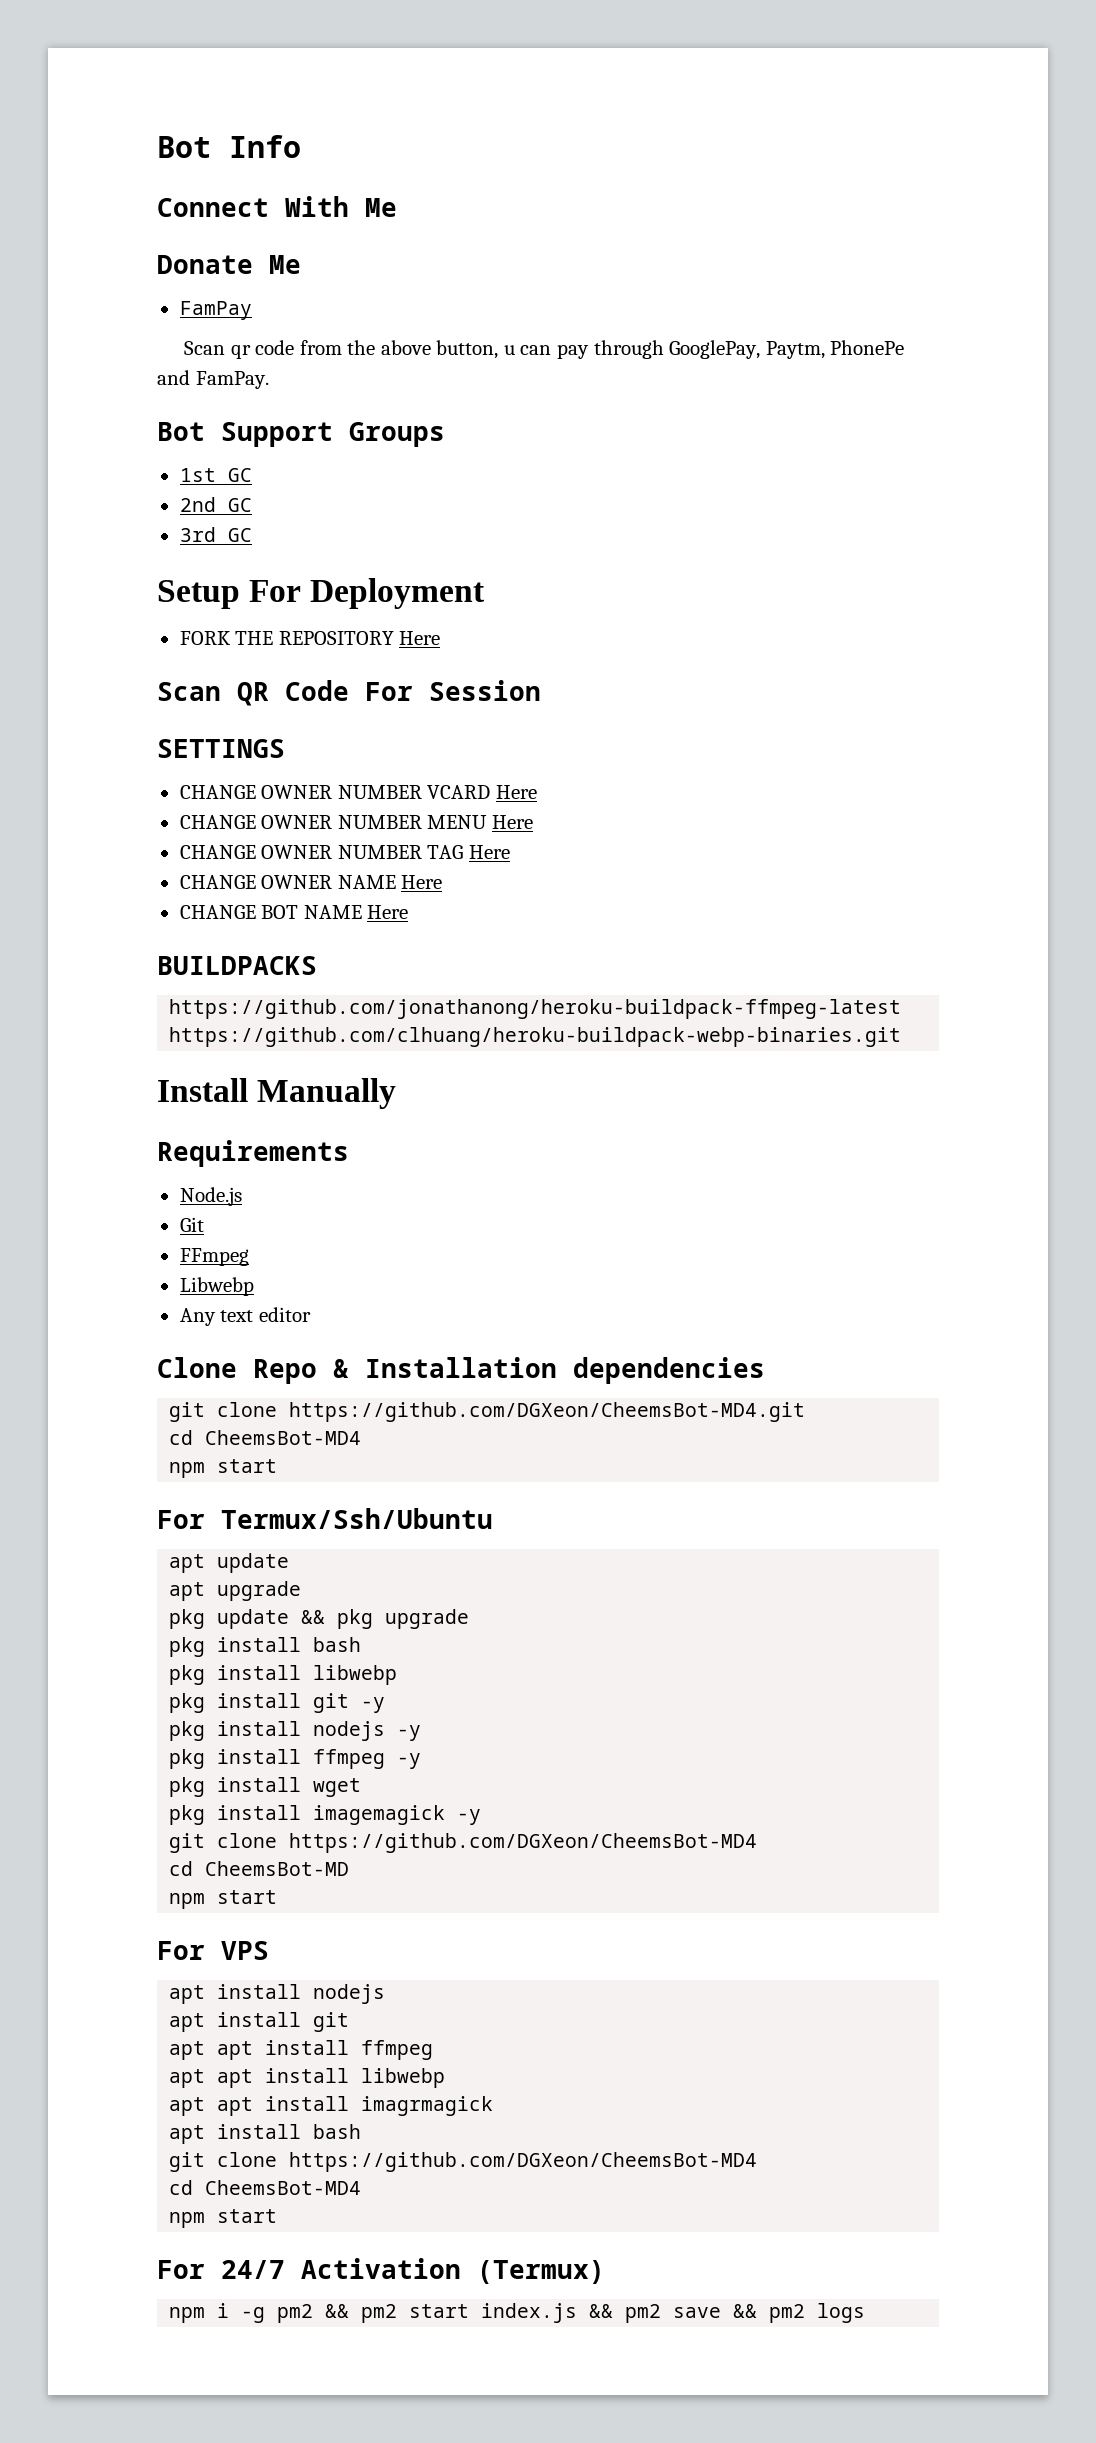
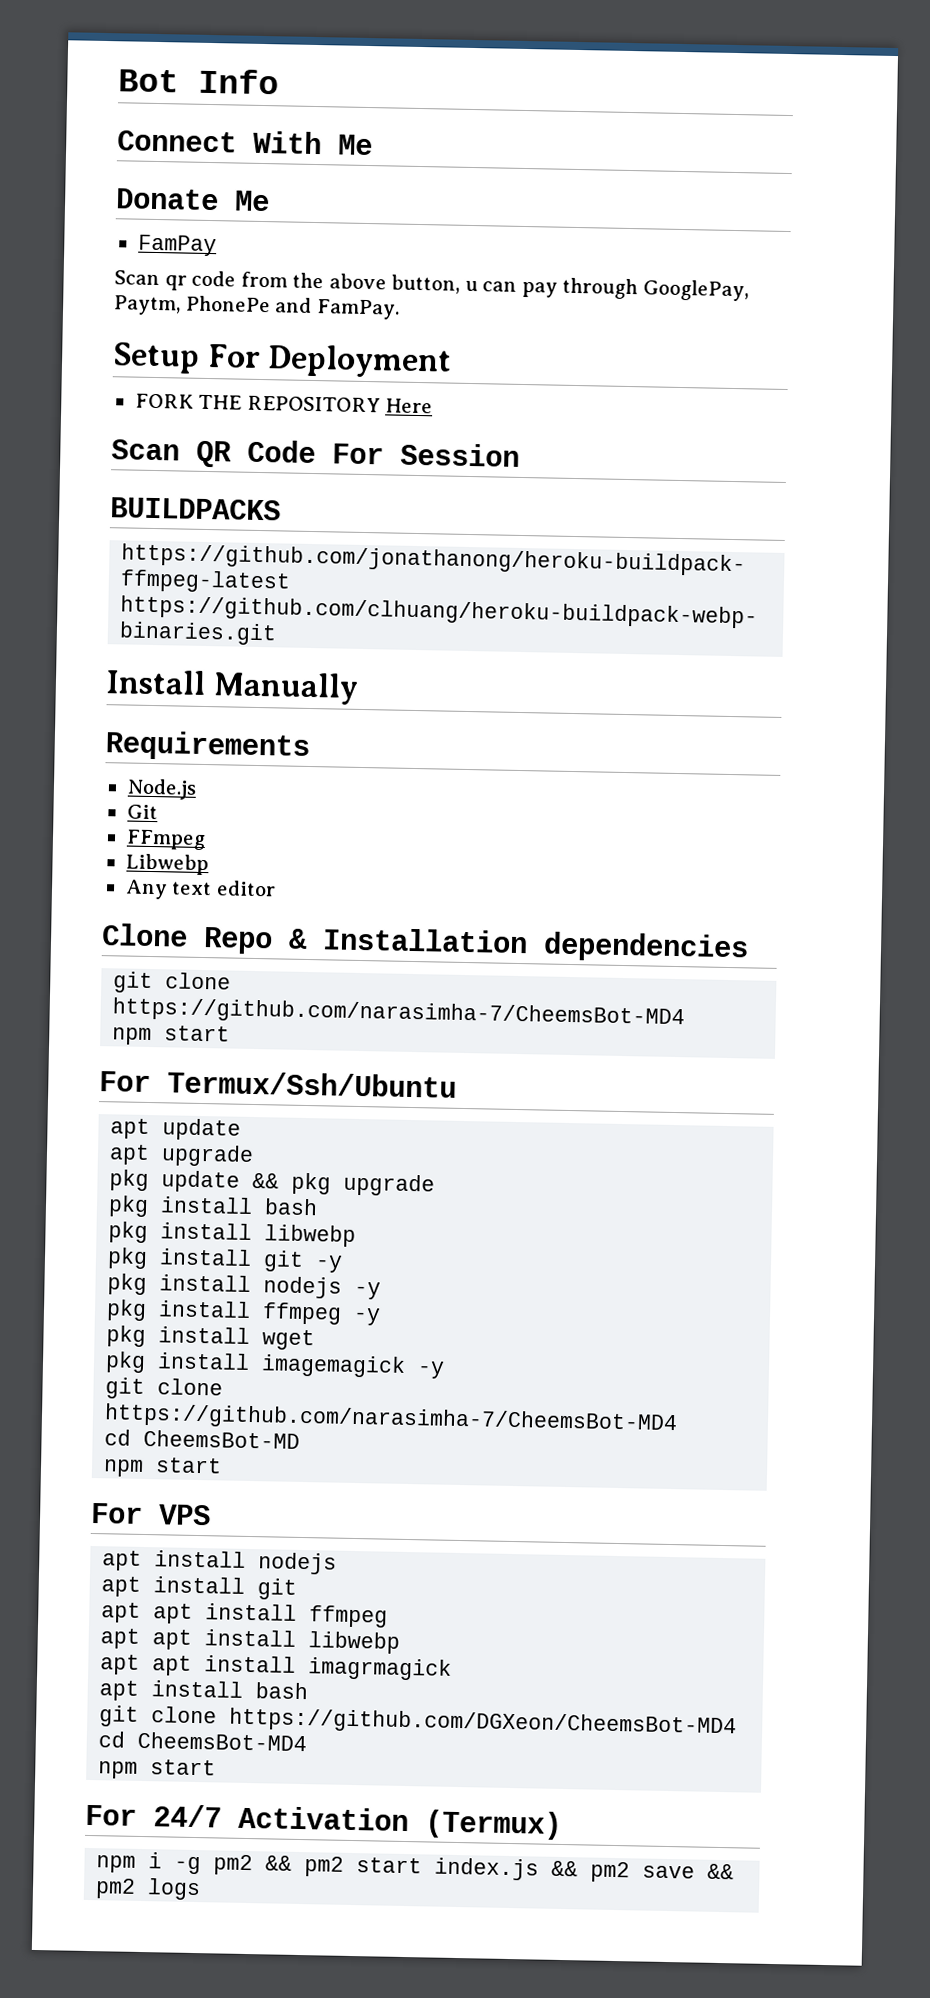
- Bot Support Groups
- 1st GC
- 2nd GC
- 3rd GC
- SETTINGS
- CHANGE OWNER NUMBER VCARD Here
- CHANGE OWNER NUMBER MENU Here
- CHANGE OWNER NUMBER TAG Here
- CHANGE OWNER NAME Here
- CHANGE BOT NAME Here
  Clone Repo & Installation dependencies
- git clone https://github.com/DGXeon/CheemsBot-MD4.git
- cd CheemsBot-MD4
+ git clone https://github.com/narasimha-7/CheemsBot-MD4
  pkg install imagemagick -y
- git clone https://github.com/DGXeon/CheemsBot-MD4
+ git clone https://github.com/narasimha-7/CheemsBot-MD4

